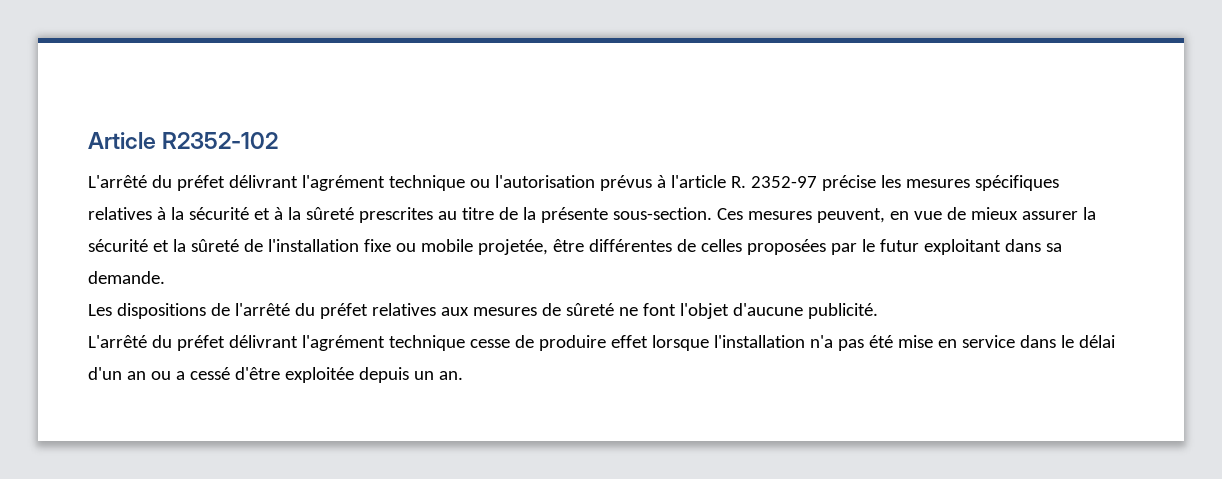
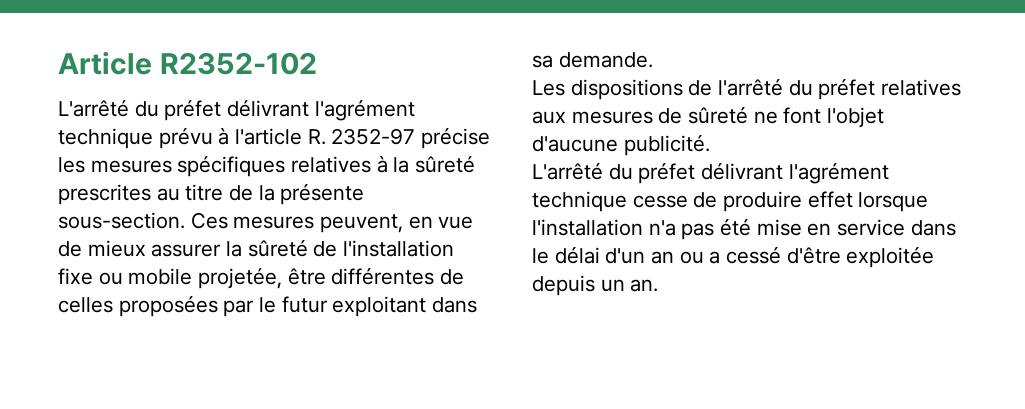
- L'arrêté du préfet délivrant l'agrément technique ou l'autorisation prévus à l'article R. 2352-97 précise les mesures spécifiques relatives à la sécurité et à la sûreté prescrites au titre de la présente sous-section.
+ L'arrêté du préfet délivrant l'agrément technique prévu à l'article R. 2352-97 précise les mesures spécifiques relatives à la sûreté prescrites au titre de la présente sous-section.
- Ces mesures peuvent, en vue de mieux assurer la sécurité et la sûreté de l'installation fixe ou mobile projetée, être différentes de celles proposées par le futur exploitant dans sa demande.
+ Ces mesures peuvent, en vue de mieux assurer la sûreté de l'installation fixe ou mobile projetée, être différentes de celles proposées par le futur exploitant dans sa demande.

